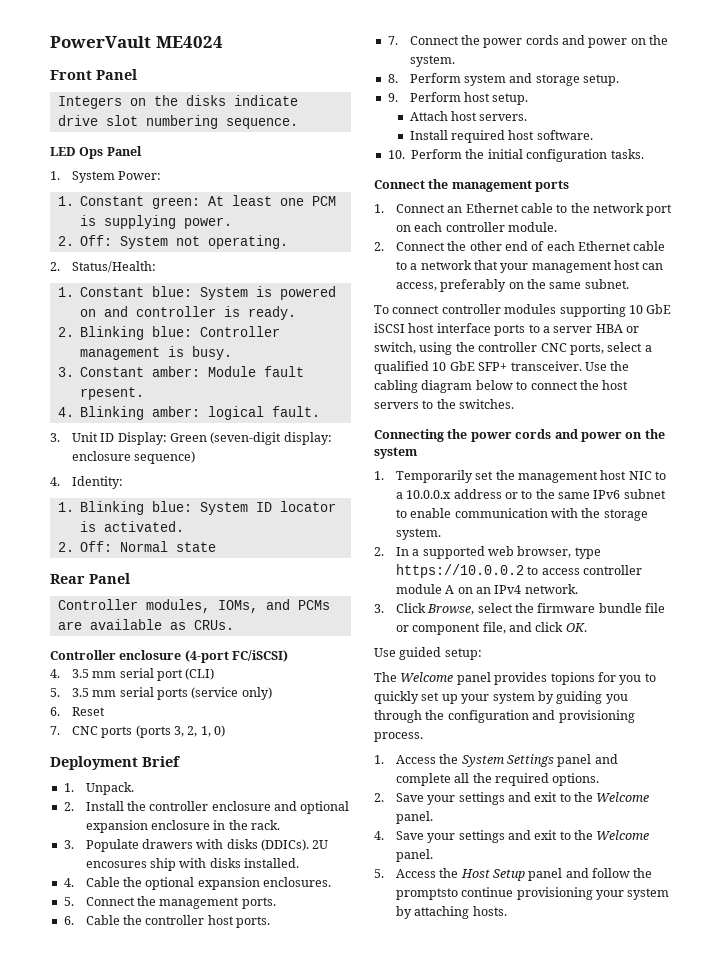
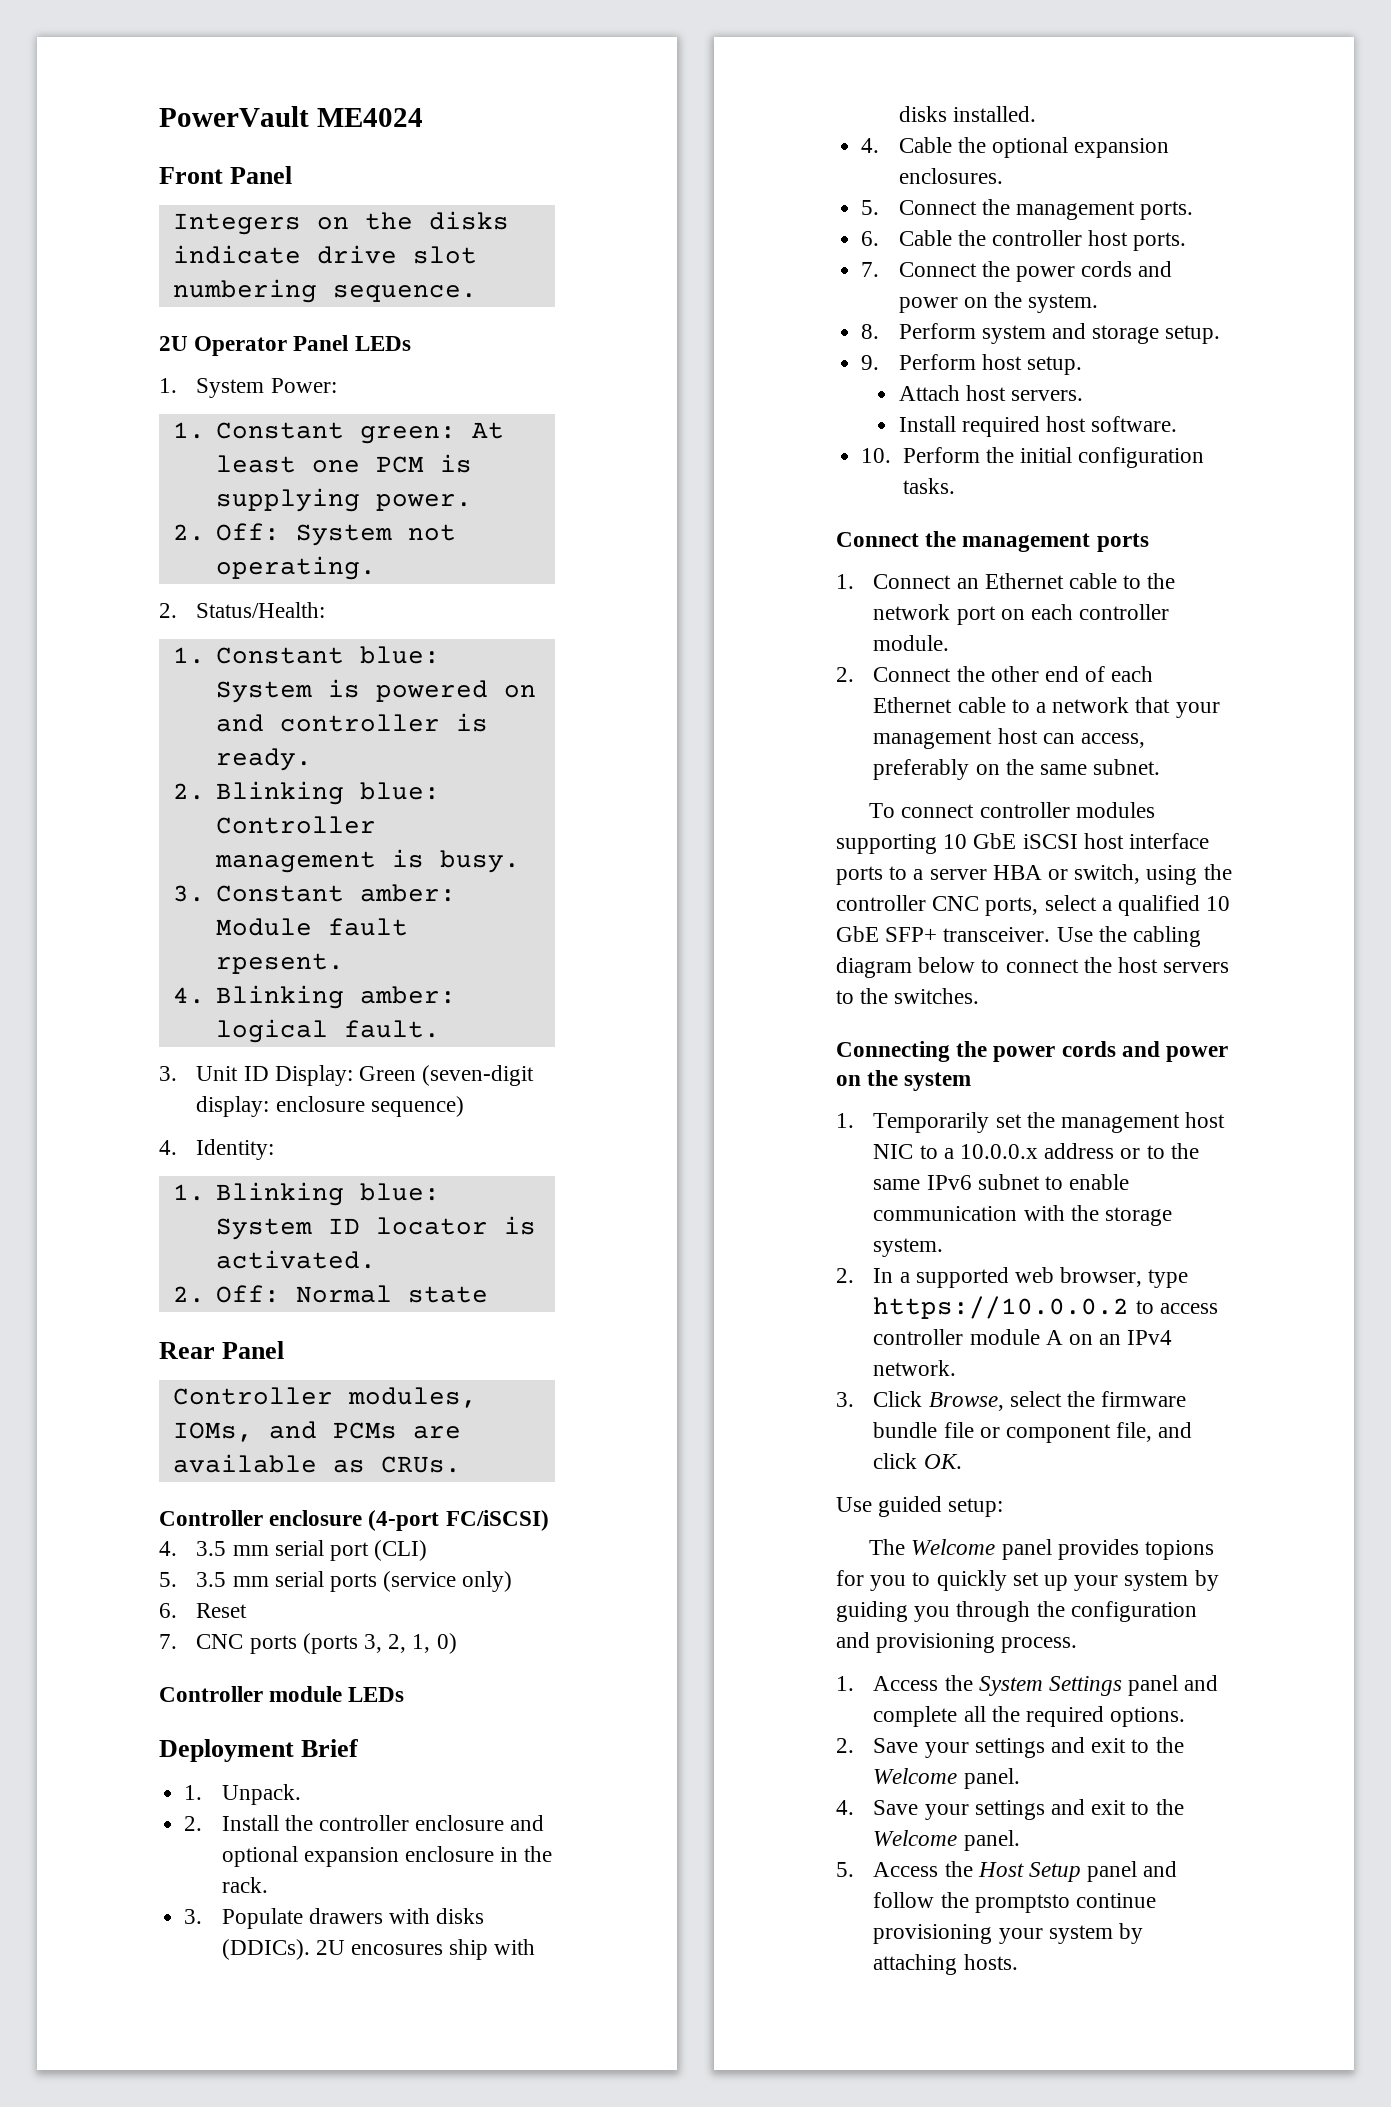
- LED Ops Panel
+ 2U Operator Panel LEDs
+ Controller module LEDs

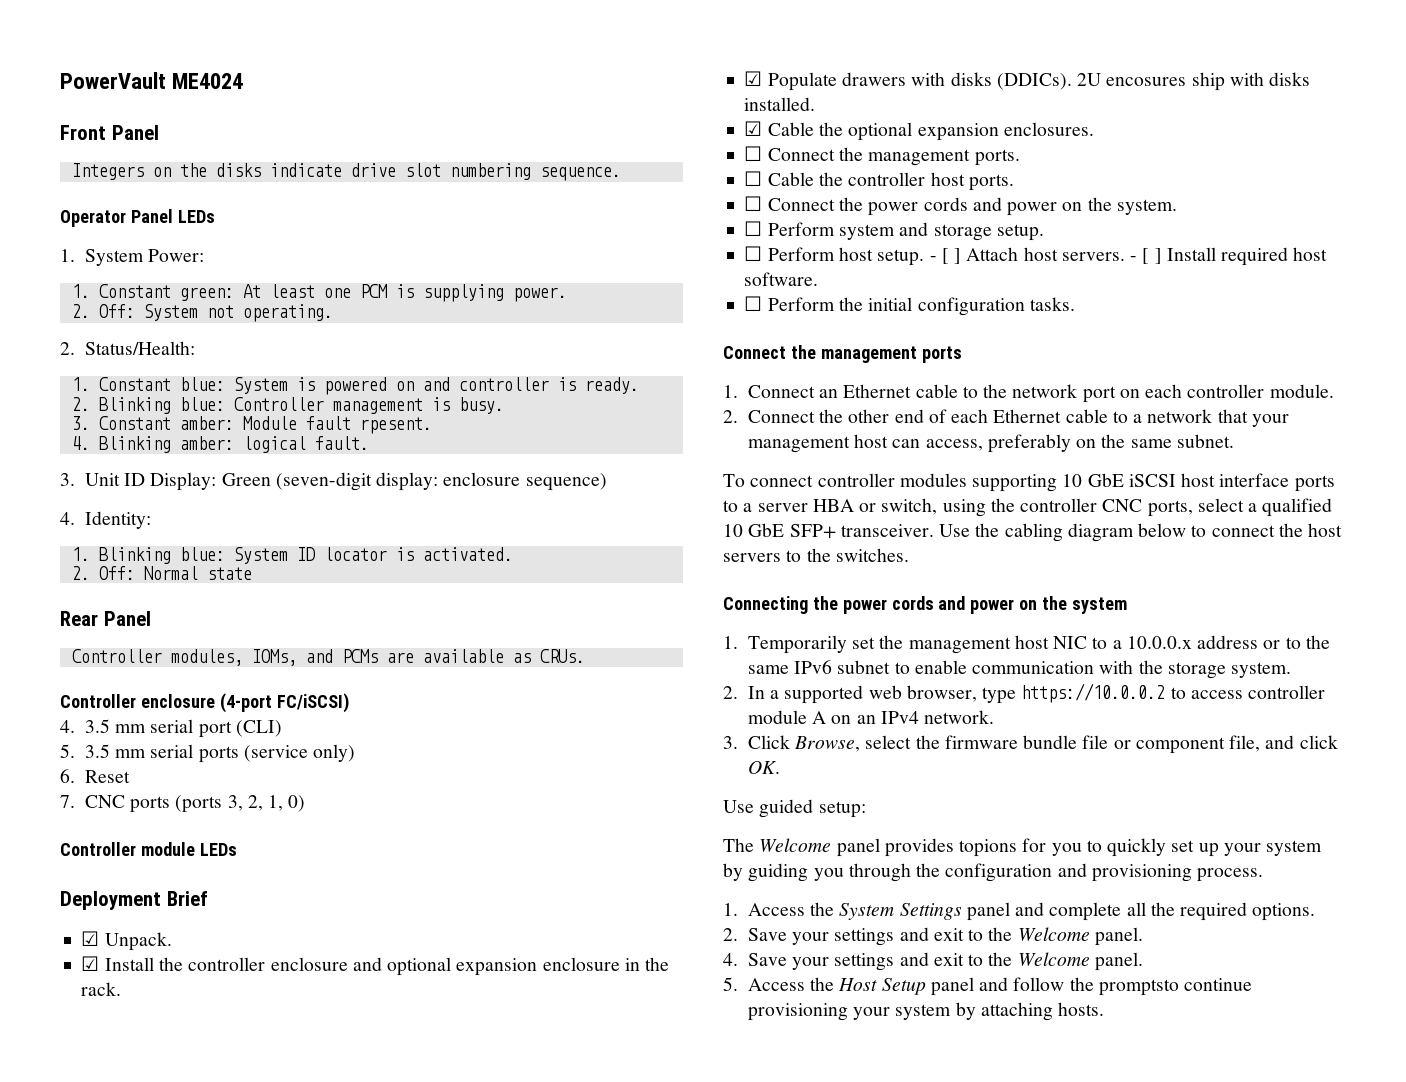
- 2U Operator Panel LEDs
+ Operator Panel LEDs
- 1. Unpack.
+ ☑ Unpack.
- 2. Install the controller enclosure and optional expansion enclosure in the rack.
+ ☑ Install the controller enclosure and optional expansion enclosure in the rack.
- 3. Populate drawers with disks (DDICs).
+ ☑ Populate drawers with disks (DDICs).
- 4. Cable the optional expansion enclosures.
+ ☑ Cable the optional expansion enclosures.
- 5. Connect the management ports.
+ ☐ Connect the management ports.
- 6. Cable the controller host ports.
+ ☐ Cable the controller host ports.
- 7. Connect the power cords and power on the system.
+ ☐ Connect the power cords and power on the system.
- 8. Perform system and storage setup.
+ ☐ Perform system and storage setup.
- 9. Perform host setup.
- Attach host servers.
- Install required host software.
+ ☐ Perform host setup. - [ ] Attach host servers. - [ ] Install required host software.
- 10. Perform the initial configuration tasks.
+ ☐ Perform the initial configuration tasks.

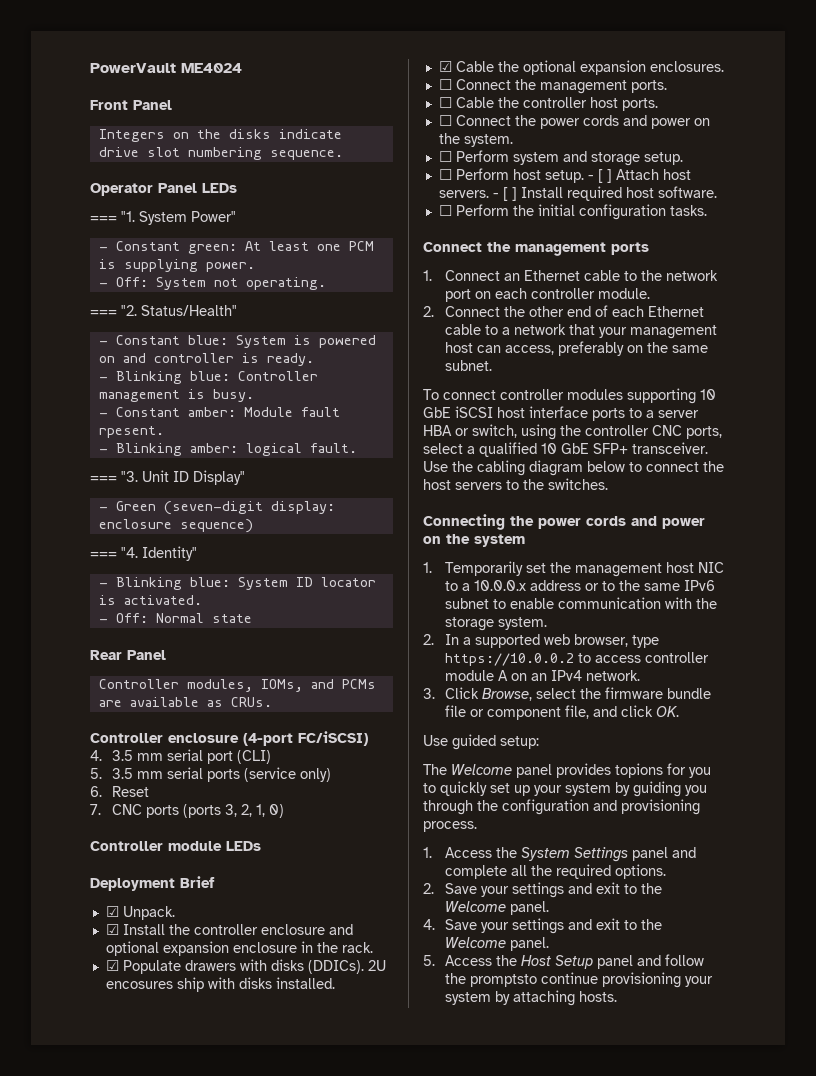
- 1. System Power:
- 1. Constant green: At least one PCM is supplying power.
+ === "1. System Power"
+ - Constant green: At least one PCM is supplying power.
- 2. Off: System not operating.
+ - Off: System not operating.
- 2. Status/Health:
- 1. Constant blue: System is powered on and controller is ready.
+ === "2. Status/Health"
+ - Constant blue: System is powered on and controller is ready.
- 2. Blinking blue: Controller management is busy.
+ - Blinking blue: Controller management is busy.
- 3. Constant amber: Module fault rpesent.
+ - Constant amber: Module fault rpesent.
- 4. Blinking amber: logical fault.
+ - Blinking amber: logical fault.
- 3. Unit ID Display: Green (seven-digit display: enclosure sequence)
+ === "3. Unit ID Display"
+ - Green (seven-digit display: enclosure sequence)
- 4. Identity:
- 1. Blinking blue: System ID locator is activated.
+ === "4. Identity"
+ - Blinking blue: System ID locator is activated.
- 2. Off: Normal state
+ - Off: Normal state

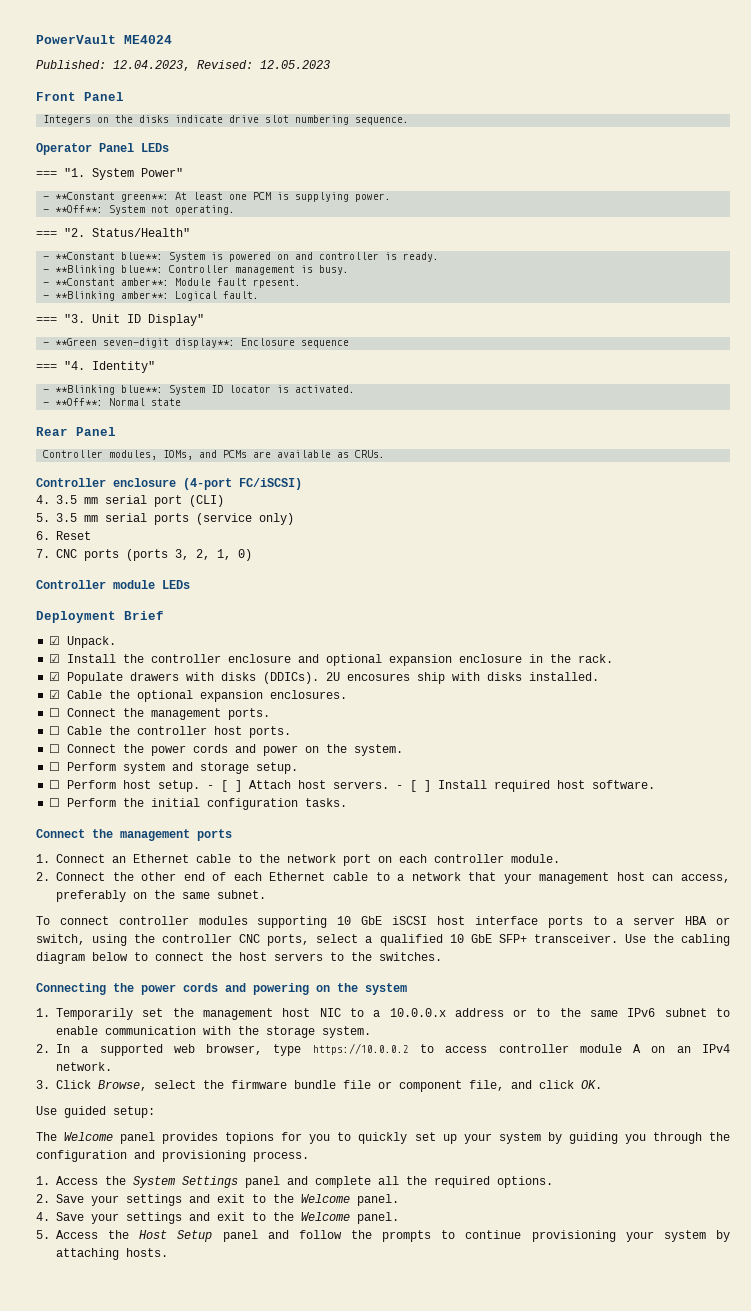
+ Published: 12.04.2023, Revised: 12.05.2023
- - Constant green: At least one PCM is supplying power.
+ - **Constant green**: At least one PCM is supplying power.
- - Off: System not operating.
+ - **Off**: System not operating.
- - Constant blue: System is powered on and controller is ready.
+ - **Constant blue**: System is powered on and controller is ready.
- - Blinking blue: Controller management is busy.
+ - **Blinking blue**: Controller management is busy.
- - Constant amber: Module fault rpesent.
+ - **Constant amber**: Module fault rpesent.
- - Blinking amber: logical fault.
+ - **Blinking amber**: Logical fault.
- - Green (seven-digit display: enclosure sequence)
+ - **Green seven-digit display**: Enclosure sequence
- - Blinking blue: System ID locator is activated.
+ - **Blinking blue**: System ID locator is activated.
- - Off: Normal state
+ - **Off**: Normal state
- Connecting the power cords and power on the system
+ Connecting the power cords and powering on the system
- 5. Access the Host Setup panel and follow the promptsto continue provisioning your system by attaching hosts.
+ 5. Access the Host Setup panel and follow the prompts to continue provisioning your system by attaching hosts.

